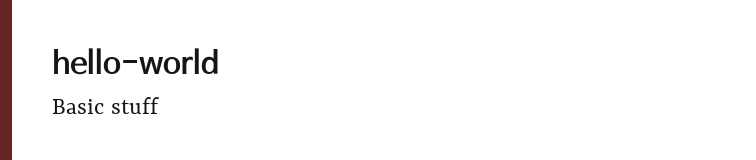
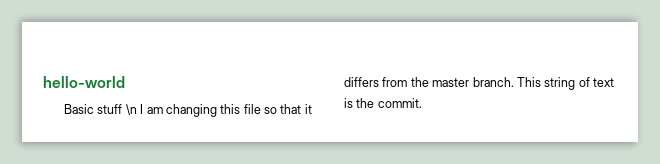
- Basic stuff
+ Basic stuff \n I am changing this file so that it differs from the master branch. This string of text is the commit.

